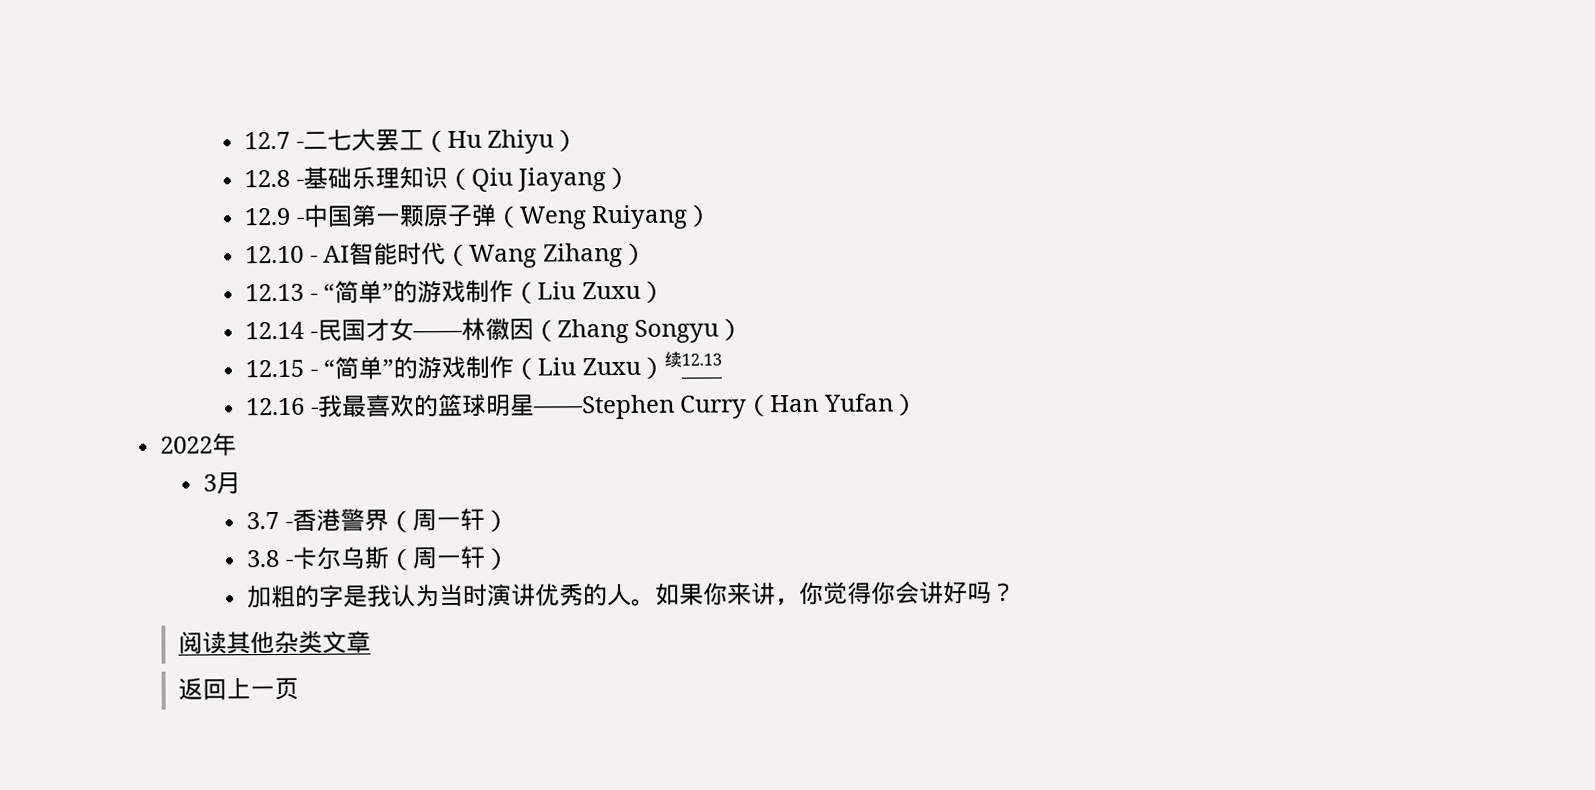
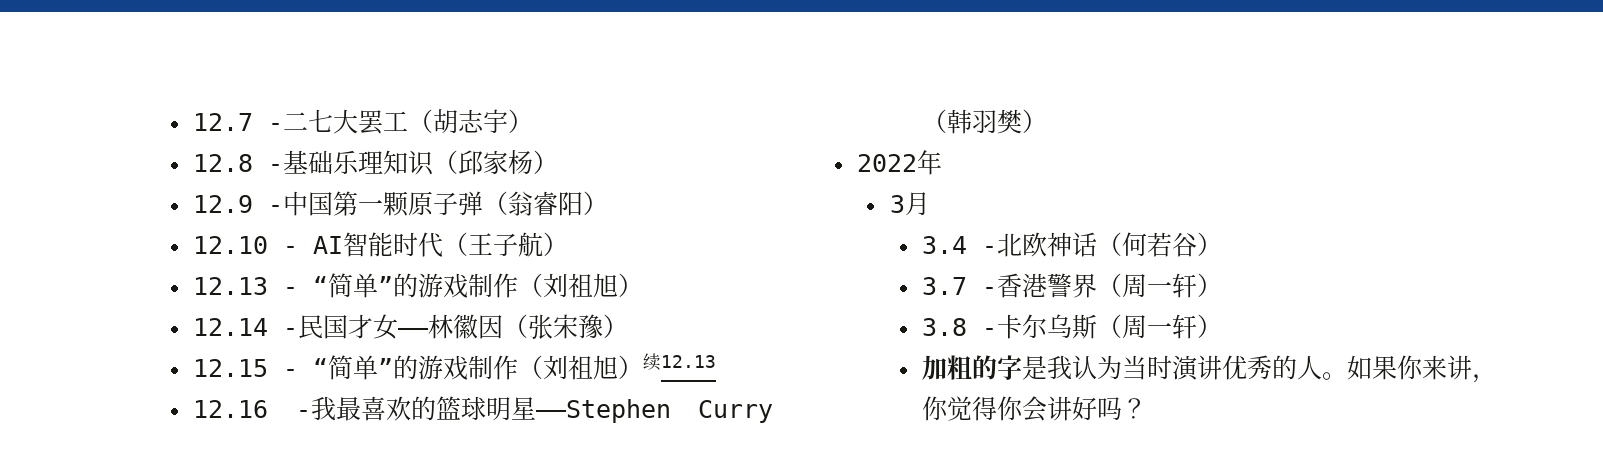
- 12.7 -二七大罢工（Hu Zhiyu）
+ 12.7 -二七大罢工（胡志宇）
- 12.8 -基础乐理知识（Qiu Jiayang）
+ 12.8 -基础乐理知识（邱家杨）
- 12.9 -中国第一颗原子弹（Weng Ruiyang）
+ 12.9 -中国第一颗原子弹（翁睿阳）
- 12.10 - AI智能时代（Wang Zihang）
+ 12.10 - AI智能时代（王子航）
- 12.13 - “简单”的游戏制作（Liu Zuxu）
+ 12.13 - “简单”的游戏制作（刘祖旭）
- 12.14 -民国才女——林徽因（Zhang Songyu）
+ 12.14 -民国才女——林徽因（张宋豫）
- 12.15 - “简单”的游戏制作（Liu Zuxu）续12.13
+ 12.15 - “简单”的游戏制作（刘祖旭）续12.13
- 12.16 -我最喜欢的篮球明星——Stephen Curry（Han Yufan）
+ 12.16 -我最喜欢的篮球明星——Stephen Curry（韩羽樊）
+ 3.4 -北欧神话（何若谷）
- 阅读其他杂类文章
- 返回上一页

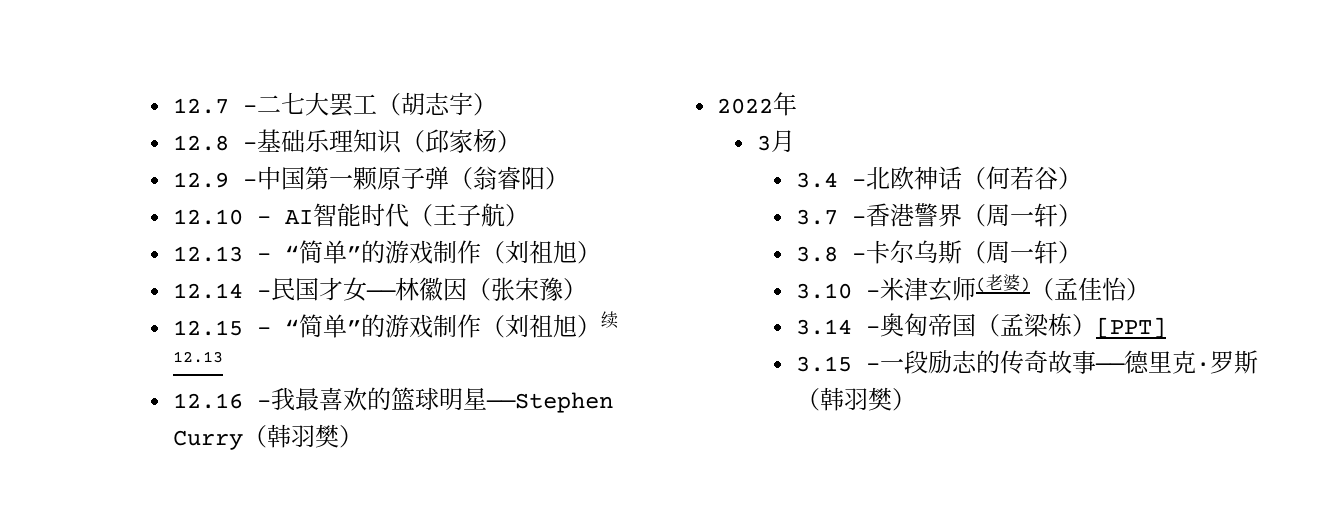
- 加粗的字是我认为当时演讲优秀的人。如果你来讲，你觉得你会讲好吗？
+ 3.10 -米津玄师(老婆)（孟佳怡）
+ 3.14 -奥匈帝国（孟梁栋）[PPT]
+ 3.15 -一段励志的传奇故事——德里克·罗斯（韩羽樊）

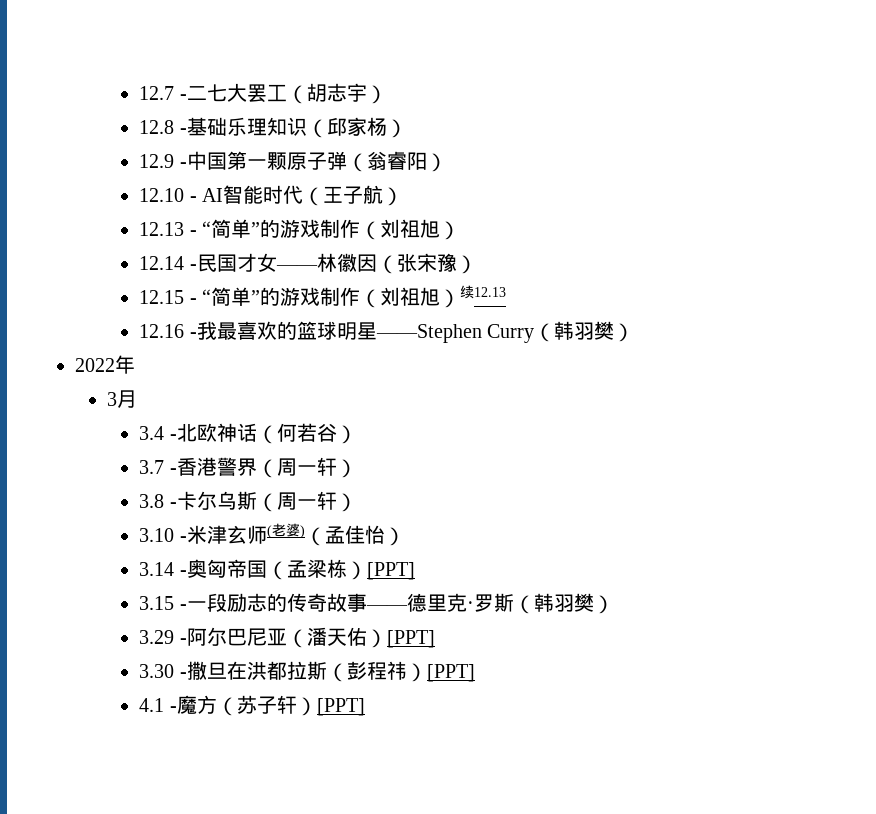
+ 3.29 -阿尔巴尼亚（潘天佑）[PPT]
+ 3.30 -撒旦在洪都拉斯（彭程祎）[PPT]
+ 4.1 -魔方（苏子轩）[PPT]

